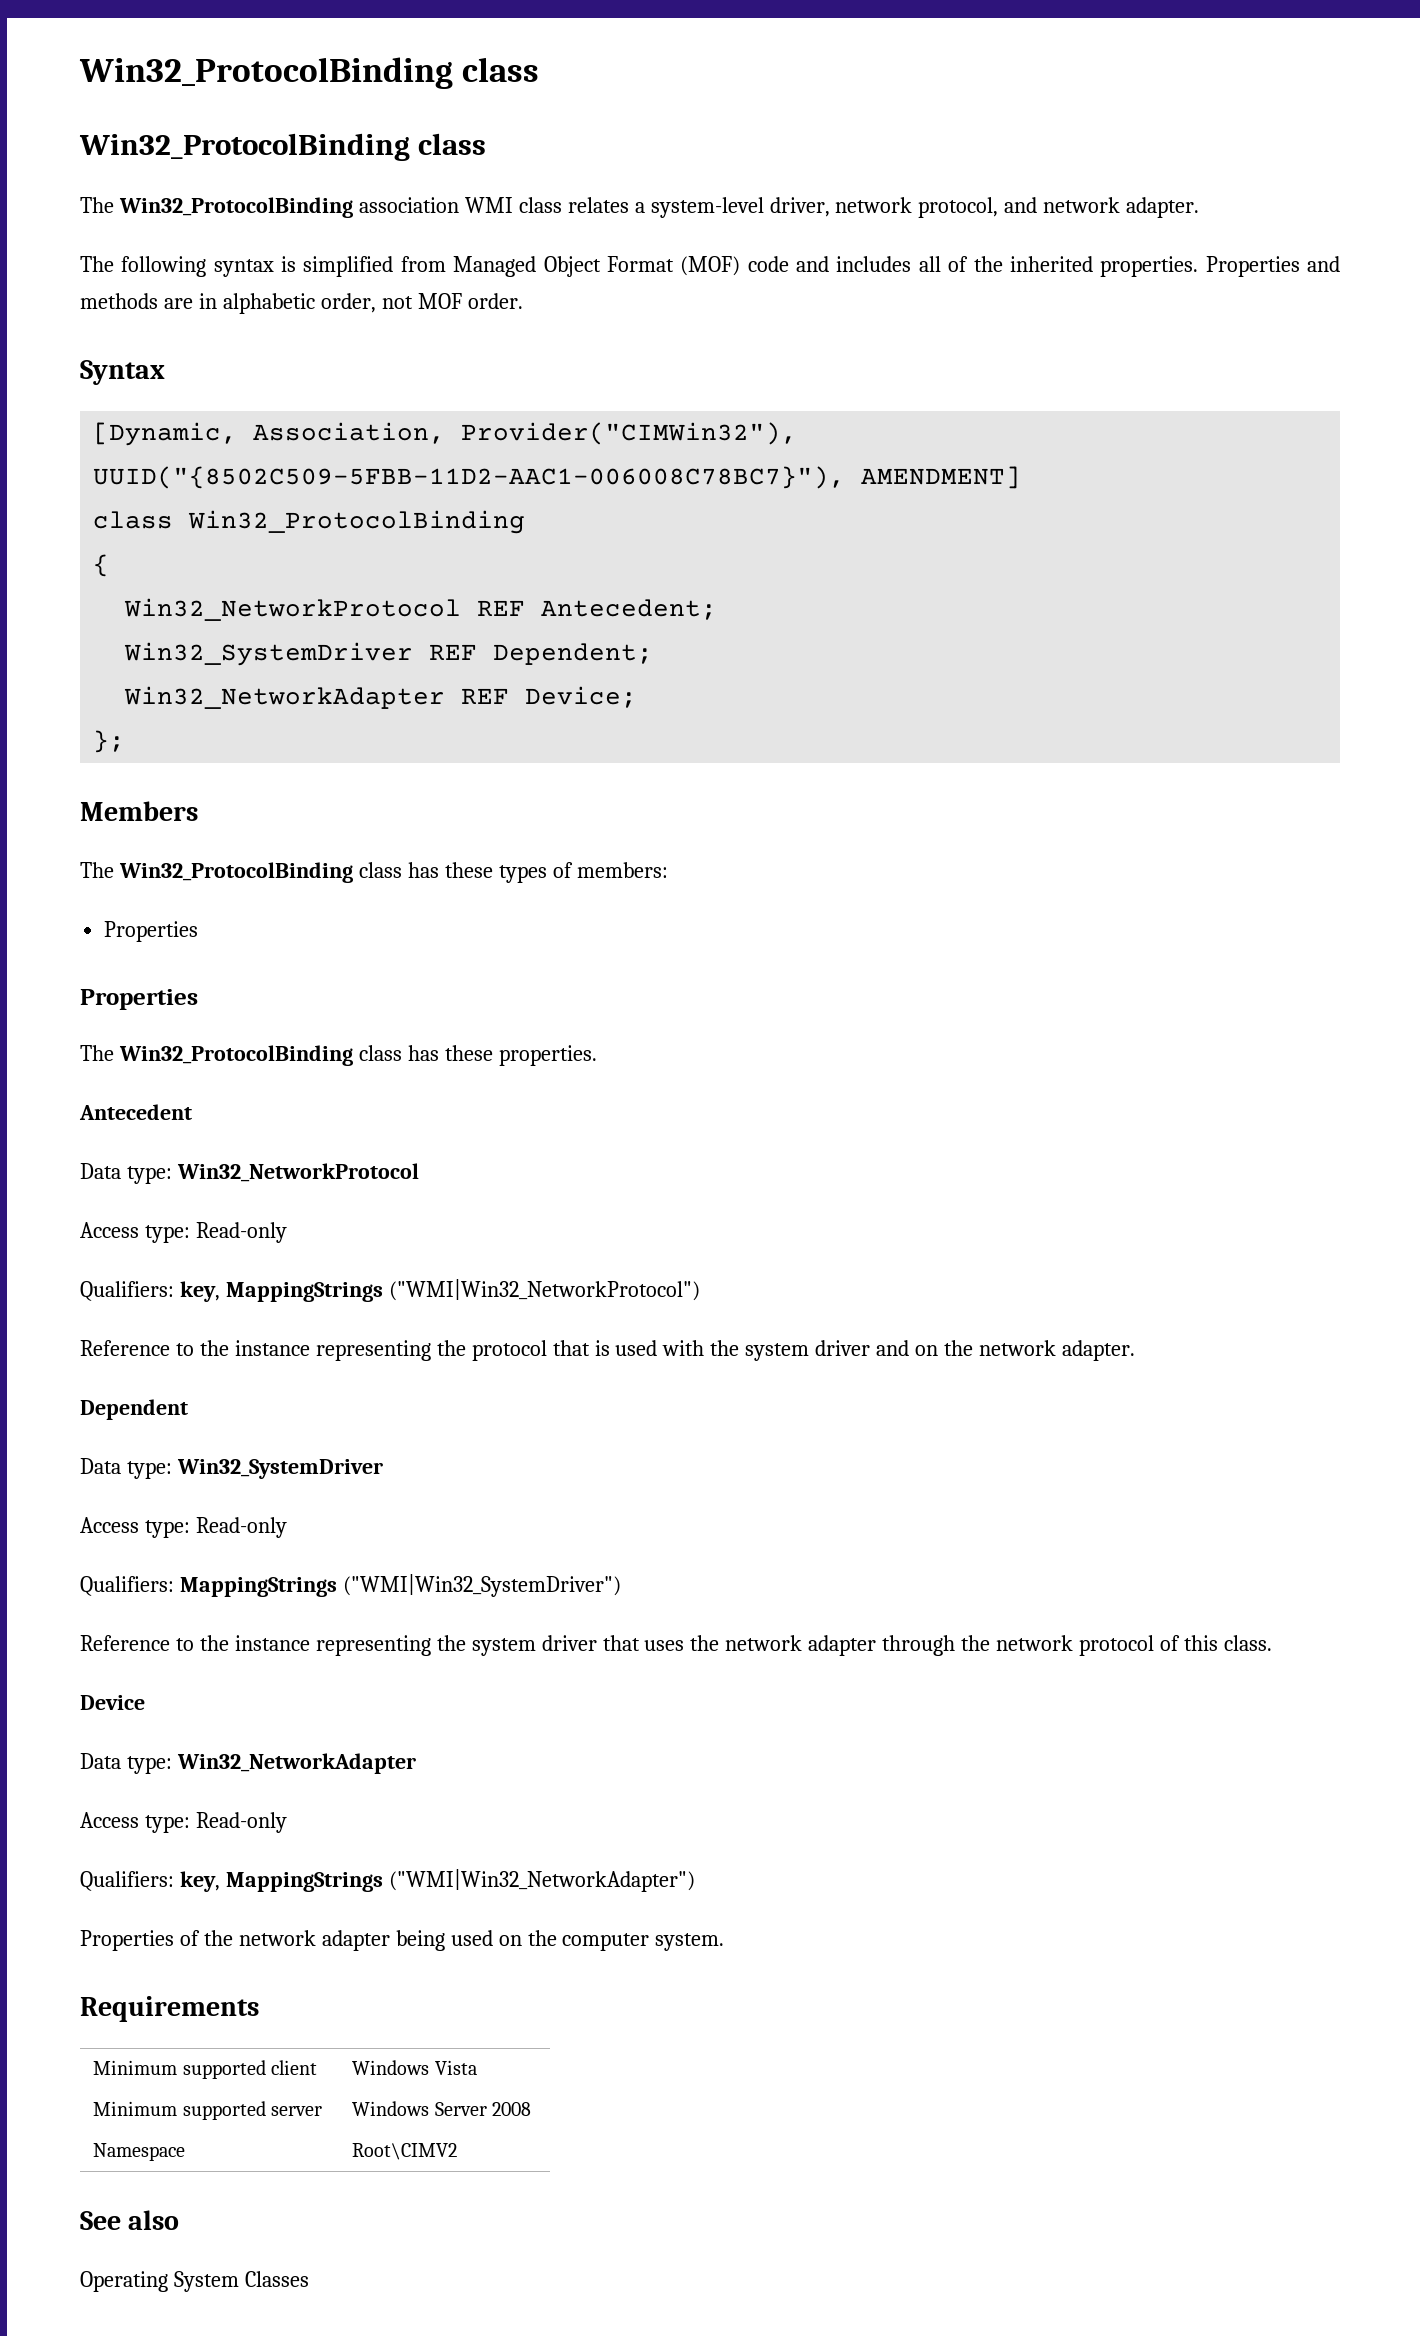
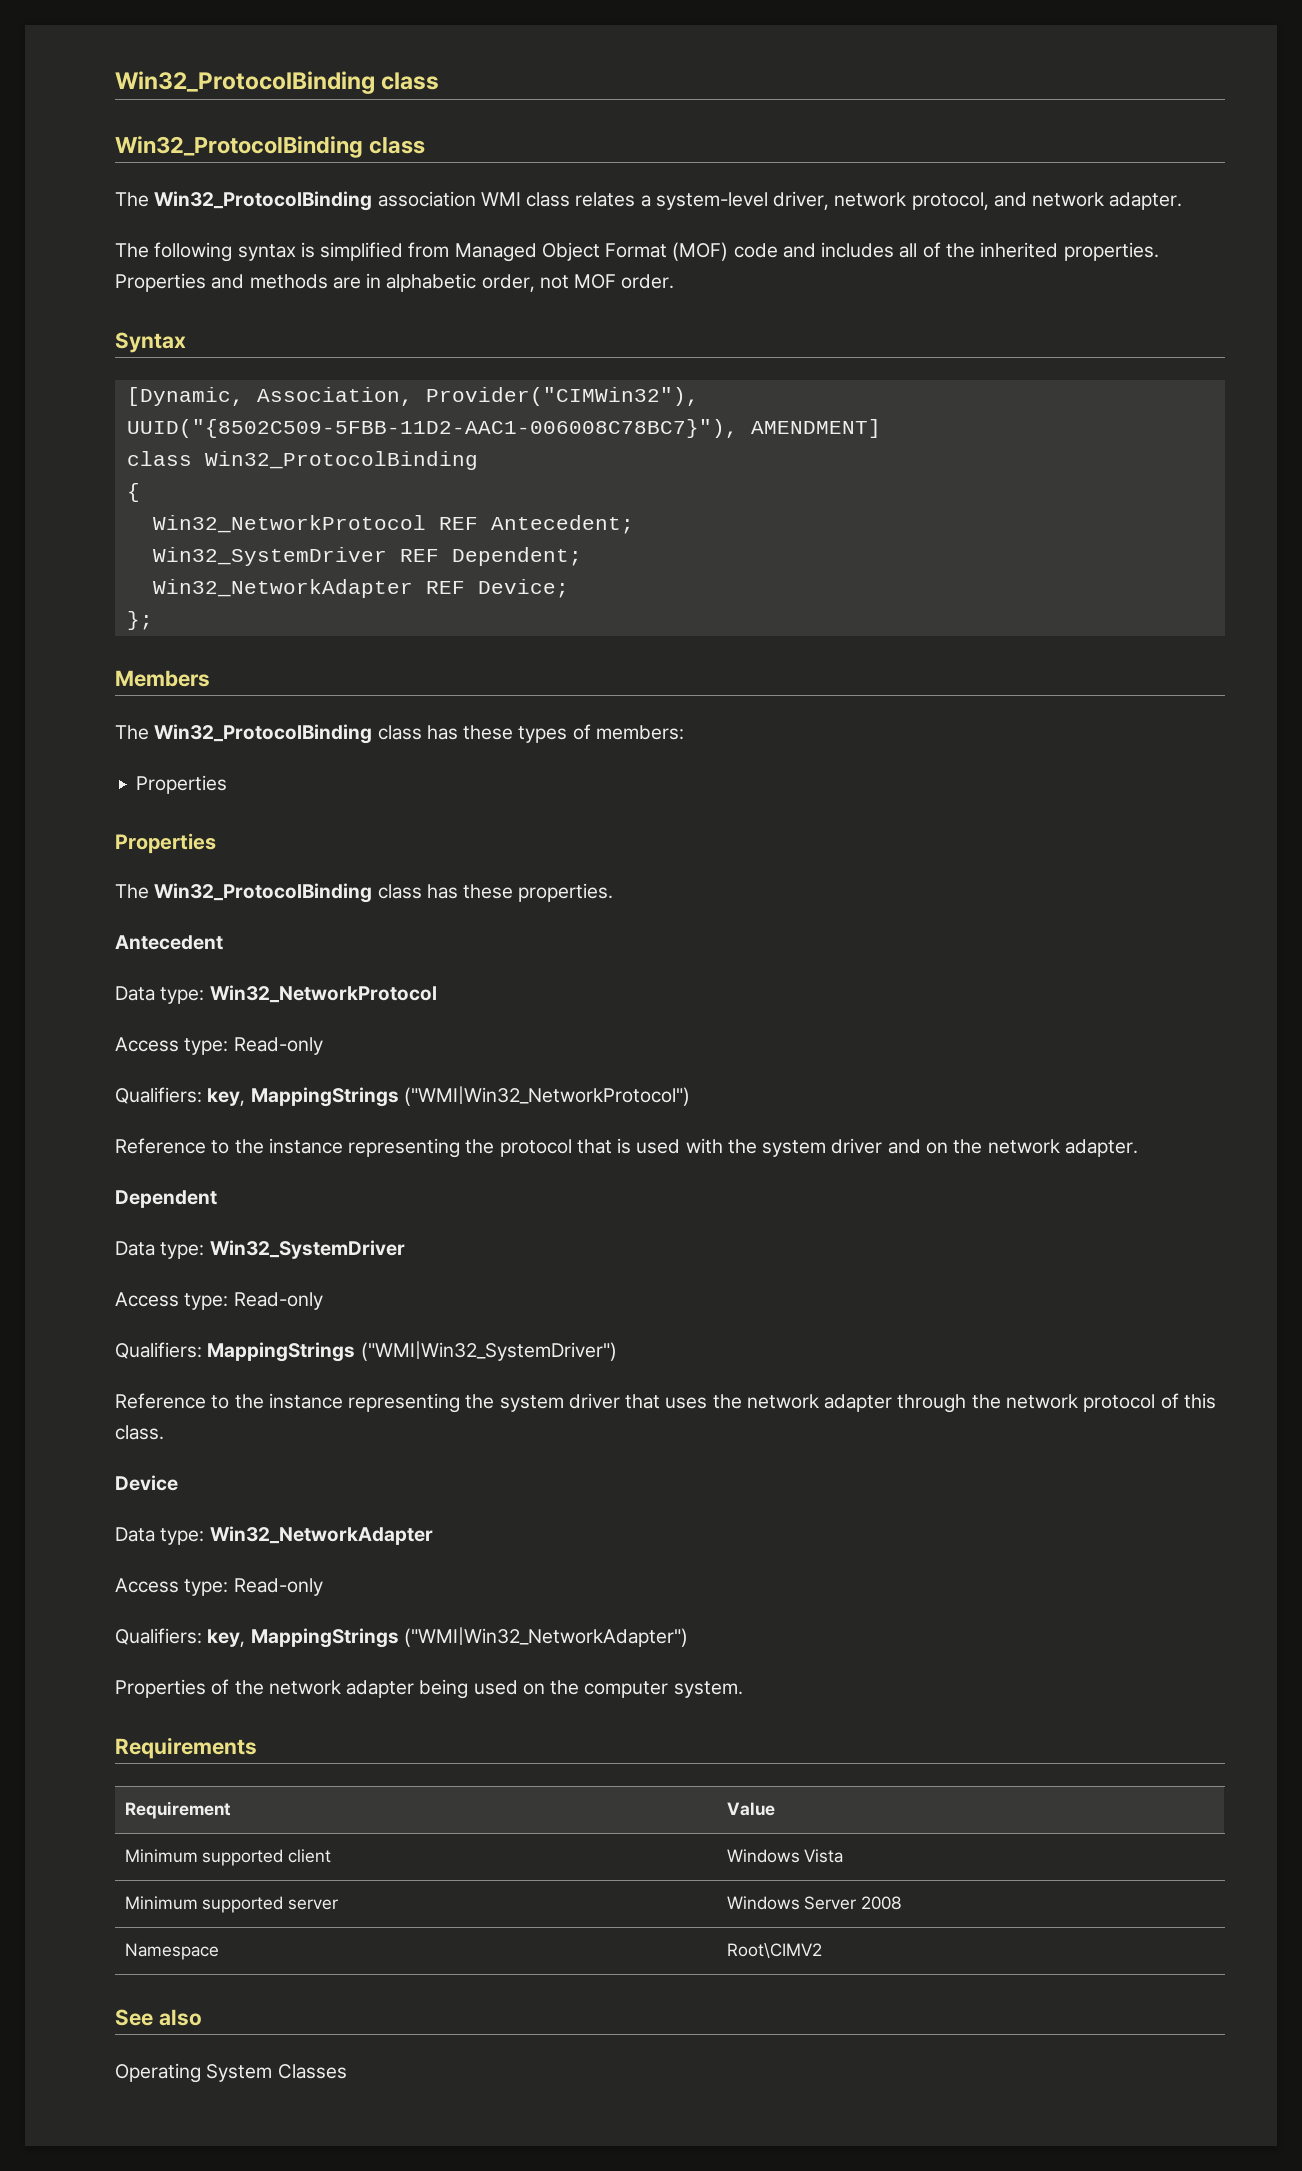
+ Requirement | Value

